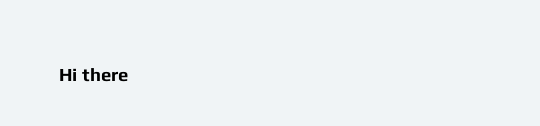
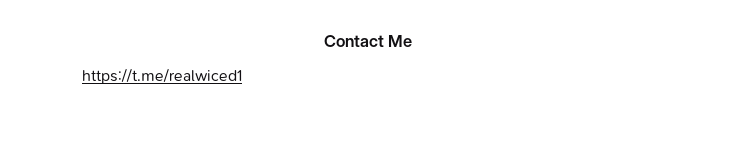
- Hi there
+ Contact Me
+ https://t.me/realwiced1

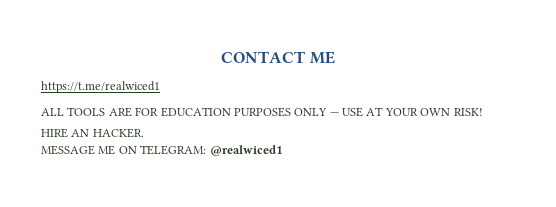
- Contact Me
+ CONTACT ME
+ ALL TOOLS ARE FOR EDUCATION PURPOSES ONLY — USE AT YOUR OWN RISK!
+ HIRE AN HACKER.
+ MESSAGE ME ON TELEGRAM: @realwiced1

